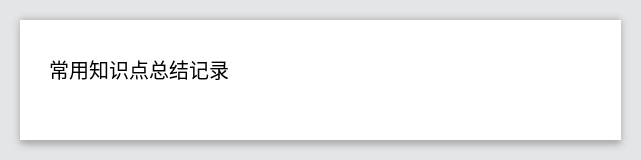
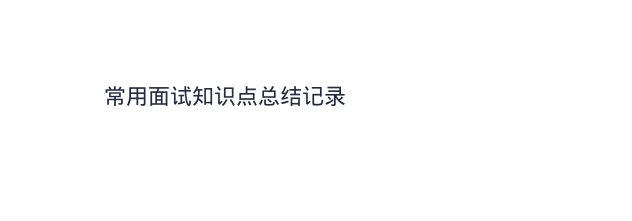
- 常用知识点总结记录
+ 常用面试知识点总结记录

